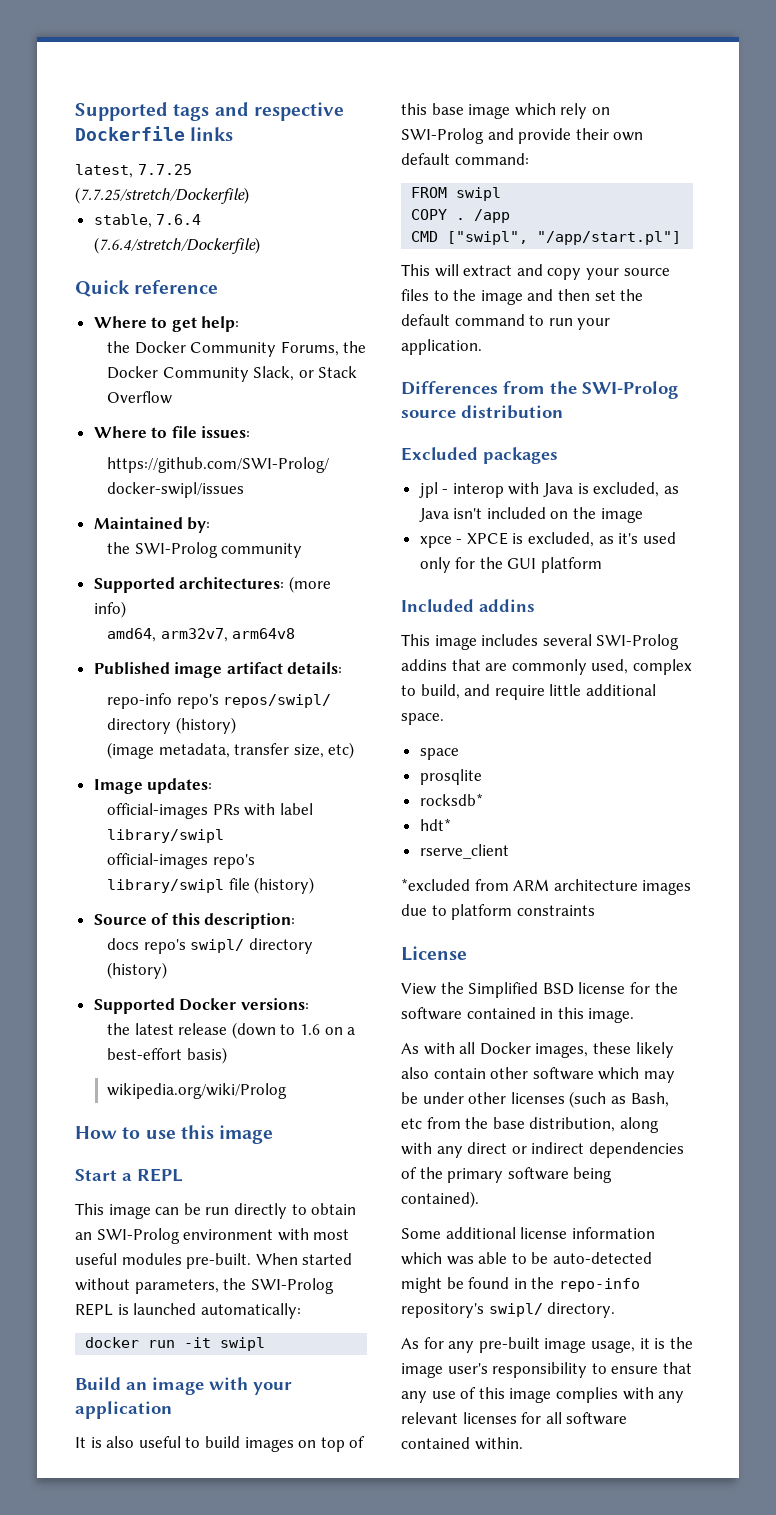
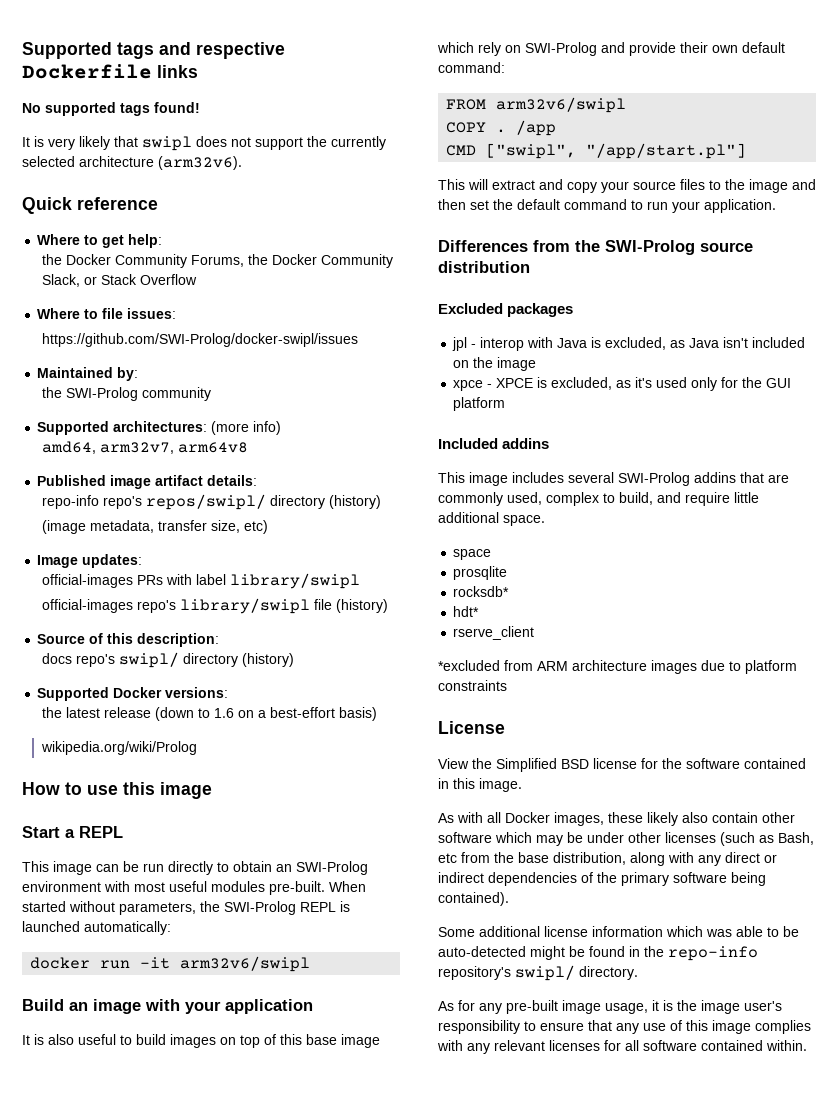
- latest, 7.7.25 (7.7.25/stretch/Dockerfile)
- stable, 7.6.4 (7.6.4/stretch/Dockerfile)
+ No supported tags found!
+ It is very likely that swipl does not support the currently selected architecture (arm32v6).
- docker run -it swipl
+ docker run -it arm32v6/swipl
- FROM swipl
+ FROM arm32v6/swipl

